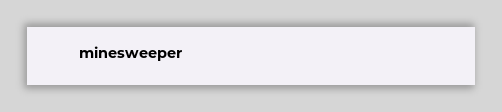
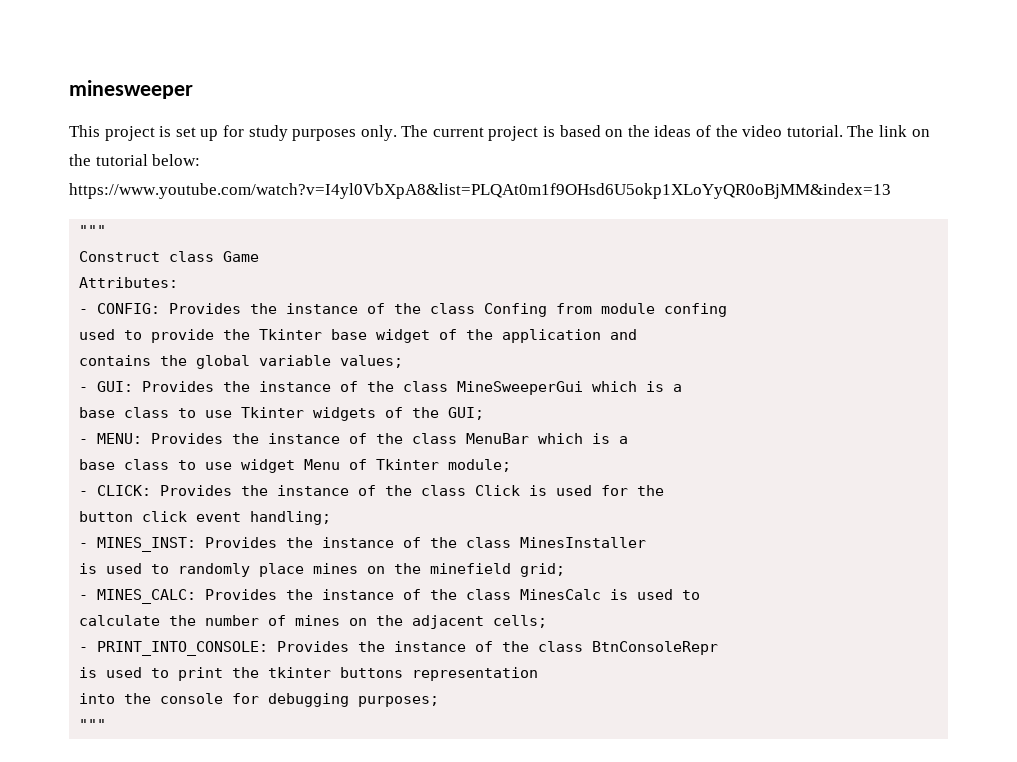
+ This project is set up for study purposes only. The current project is based on the ideas of the video tutorial. The link on the tutorial below: https://www.youtube.com/watch?v=I4yl0VbXpA8&list=PLQAt0m1f9OHsd6U5okp1XLoYyQR0oBjMM&index=13
+ """
+ Construct class Game
+ Attributes:
+ - CONFIG: Provides the instance of the class Confing from module confing
+ used to provide the Tkinter base widget of the application and
+ contains the global variable values;
+ - GUI: Provides the instance of the class MineSweeperGui which is a
+ base class to use Tkinter widgets of the GUI;
+ - MENU: Provides the instance of the class MenuBar which is a
+ base class to use widget Menu of Tkinter module;
+ - CLICK: Provides the instance of the class Click is used for the
+ button click event handling;
+ - MINES_INST: Provides the instance of the class MinesInstaller
+ is used to randomly place mines on the minefield grid;
+ - MINES_CALC: Provides the instance of the class MinesCalc is used to
+ calculate the number of mines on the adjacent cells;
+ - PRINT_INTO_CONSOLE: Provides the instance of the class BtnConsoleRepr
+ is used to print the tkinter buttons representation
+ into the console for debugging purposes;
+ """

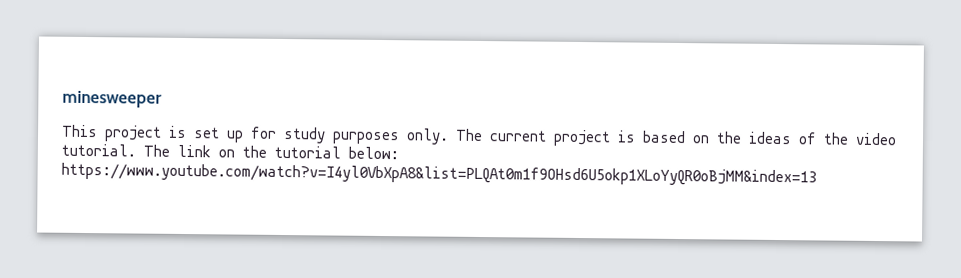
  The link on the tutorial below: https://www.youtube.com/watch?v=I4yl0VbXpA8&list=PLQAt0m1f9OHsd6U5okp1XLoYyQR0oBjMM&index=13
- """
- Construct class Game
- Attributes:
- - CONFIG: Provides the instance of the class Confing from module confing
- used to provide the Tkinter base widget of the application and
- contains the global variable values;
- - GUI: Provides the instance of the class MineSweeperGui which is a
- base class to use Tkinter widgets of the GUI;
- - MENU: Provides the instance of the class MenuBar which is a
- base class to use widget Menu of Tkinter module;
- - CLICK: Provides the instance of the class Click is used for the
- button click event handling;
- - MINES_INST: Provides the instance of the class MinesInstaller
- is used to randomly place mines on the minefield grid;
- - MINES_CALC: Provides the instance of the class MinesCalc is used to
- calculate the number of mines on the adjacent cells;
- - PRINT_INTO_CONSOLE: Provides the instance of the class BtnConsoleRepr
- is used to print the tkinter buttons representation
- into the console for debugging purposes;
- """

